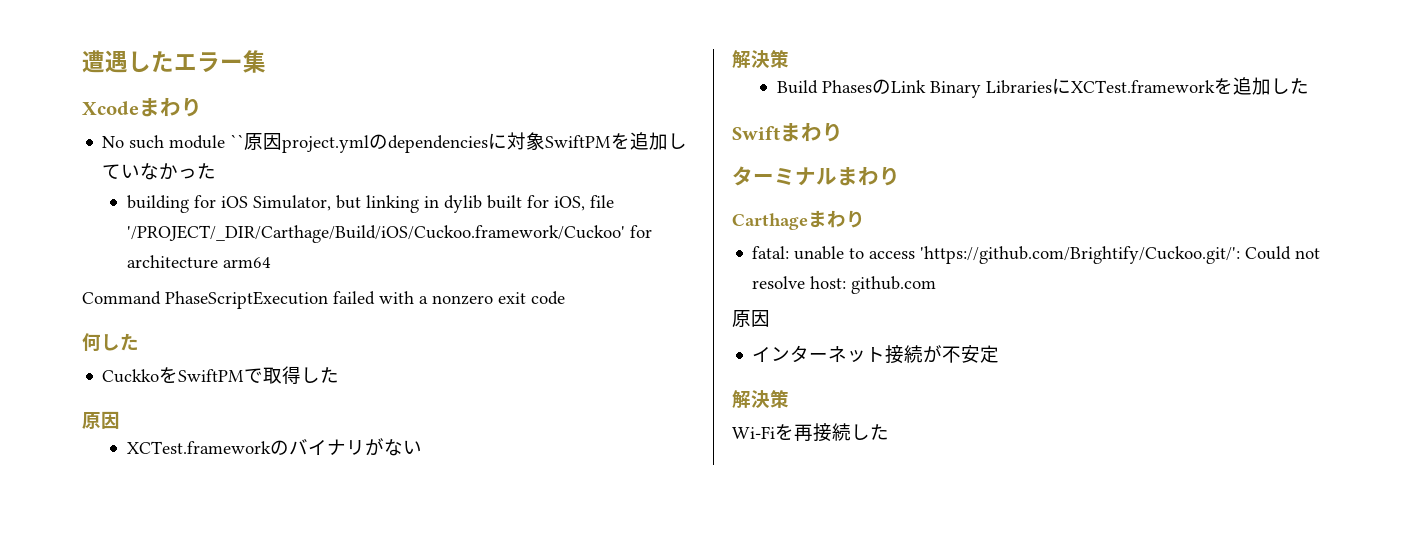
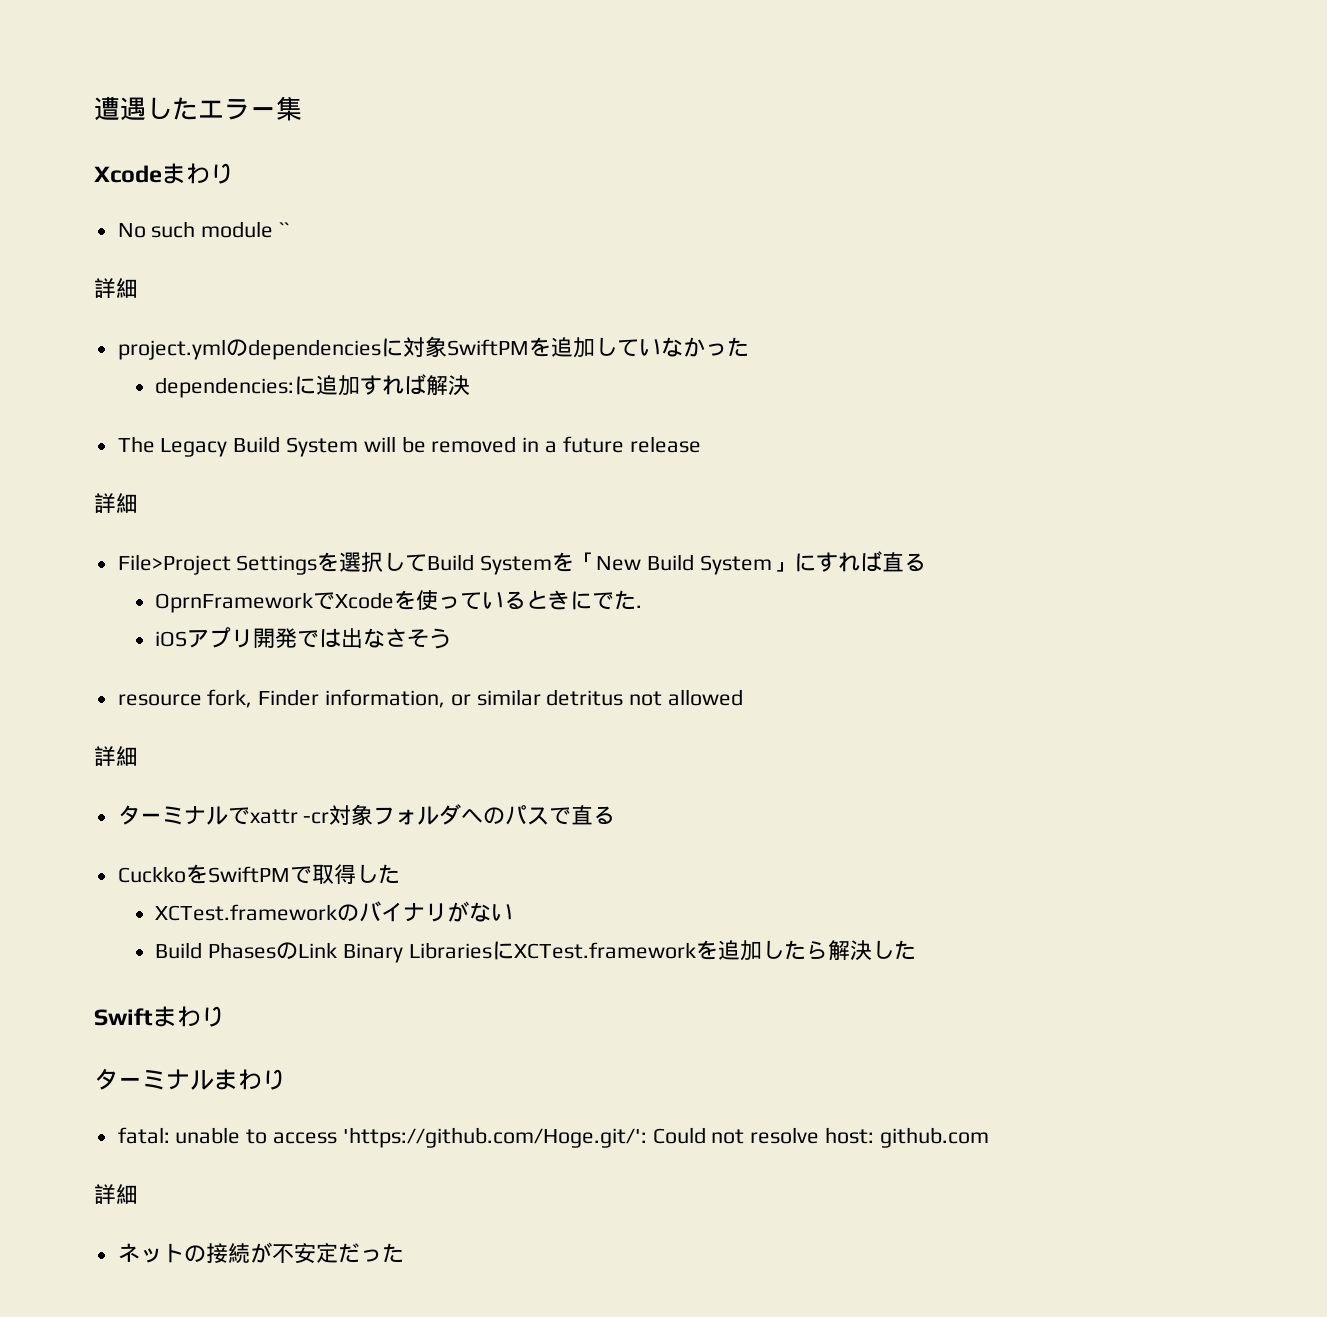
- No such module ``原因project.ymlのdependenciesに対象SwiftPMを追加していなかった
+ No such module ``
+ 詳細
+ project.ymlのdependenciesに対象SwiftPMを追加していなかった
- building for iOS Simulator, but linking in dylib built for iOS, file '/PROJECT/_DIR/Carthage/Build/iOS/Cuckoo.framework/Cuckoo' for architecture arm64
- Command PhaseScriptExecution failed with a nonzero exit code
- 何した
+ dependencies:に追加すれば解決
+ The Legacy Build System will be removed in a future release
+ 詳細
+ File>Project Settingsを選択してBuild Systemを「New Build System」にすれば直る
+ OprnFrameworkでXcodeを使っているときにでた.
+ iOSアプリ開発では出なさそう
+ resource fork, Finder information, or similar detritus not allowed
+ 詳細
+ ターミナルでxattr -cr対象フォルダへのパスで直る
  CuckkoをSwiftPMで取得した
- 原因
  XCTest.frameworkのバイナリがない
- 解決策
- Build PhasesのLink Binary LibrariesにXCTest.frameworkを追加した
+ Build PhasesのLink Binary LibrariesにXCTest.frameworkを追加したら解決した
- Carthageまわり
- fatal: unable to access 'https://github.com/Brightify/Cuckoo.git/': Could not resolve host: github.com
- 原因
- インターネット接続が不安定
- 解決策
- Wi-Fiを再接続した
+ fatal: unable to access 'https://github.com/Hoge.git/': Could not resolve host: github.com
+ 詳細
+ ネットの接続が不安定だった

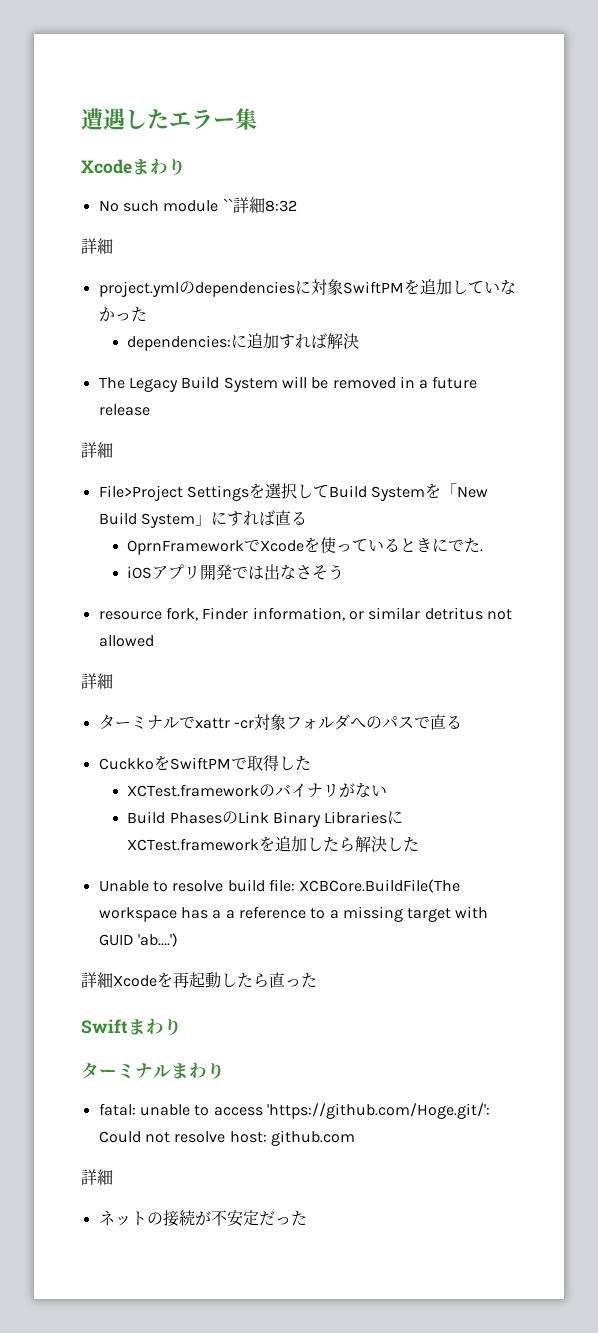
- No such module ``
+ No such module ``詳細8:32
+ Unable to resolve build file: XCBCore.BuildFile(The workspace has a a reference to a missing target with GUID 'ab....')
+ 詳細Xcodeを再起動したら直った

